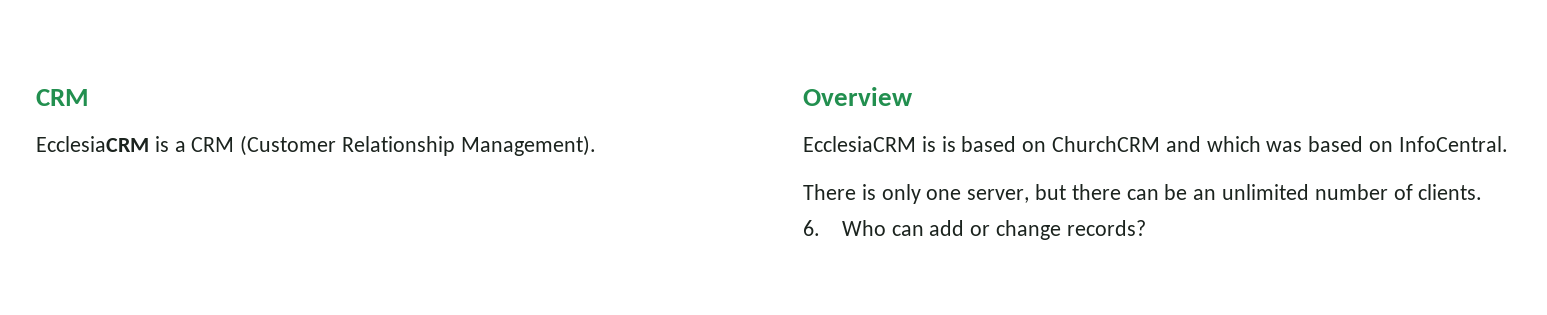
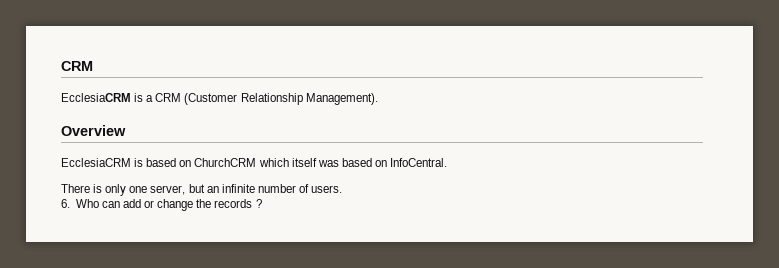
- EcclesiaCRM is is based on ChurchCRM and which was based on InfoCentral.
+ EcclesiaCRM is based on ChurchCRM which itself was based on InfoCentral.
- There is only one server, but there can be an unlimited number of clients.
+ There is only one server, but an infinite number of users.
- 6. Who can add or change records?
+ 6. Who can add or change the records ?

